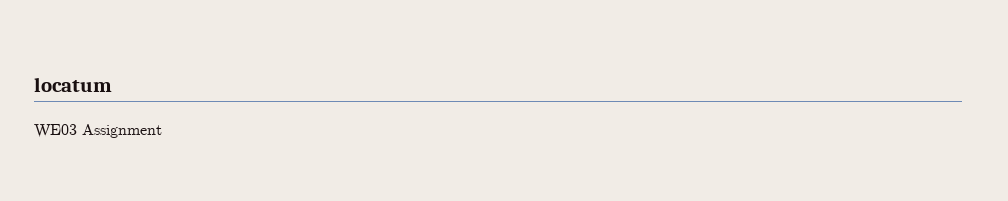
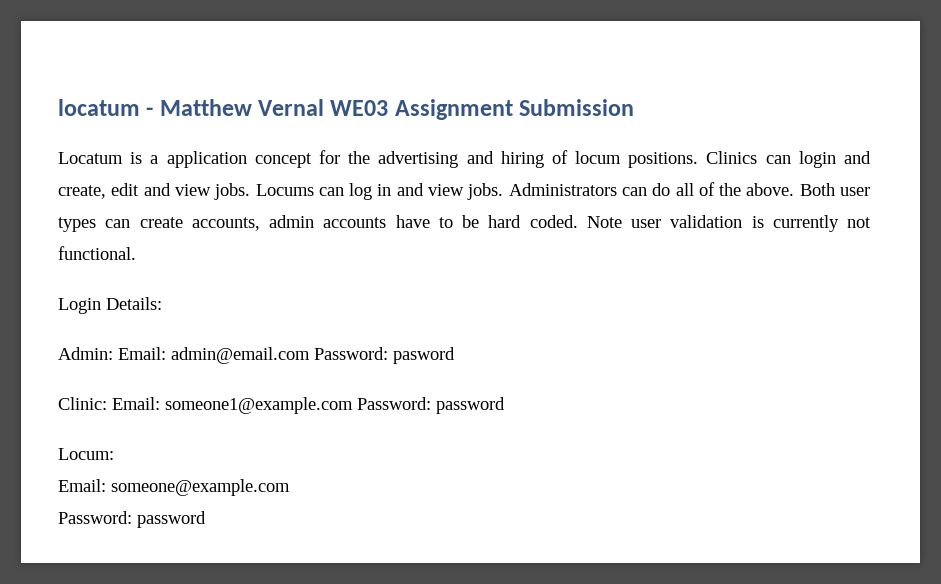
- locatum
- WE03 Assignment
+ locatum - Matthew Vernal WE03 Assignment Submission
+ Locatum is a application concept for the advertising and hiring of locum positions. Clinics can login and create, edit and view jobs. Locums can log in and view jobs. Administrators can do all of the above. Both user types can create accounts, admin accounts have to be hard coded. Note user validation is currently not functional.
+ Login Details:
+ Admin: Email: admin@email.com Password: pasword
+ Clinic: Email: someone1@example.com Password: password
+ Locum:
+ Email: someone@example.com
+ Password: password

